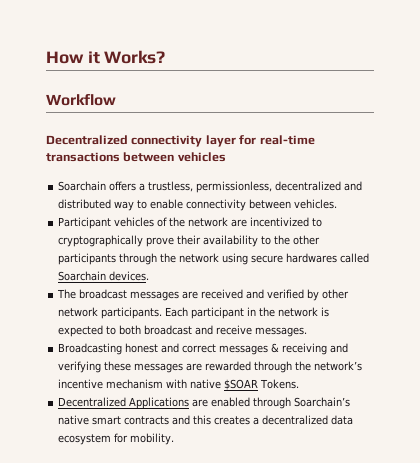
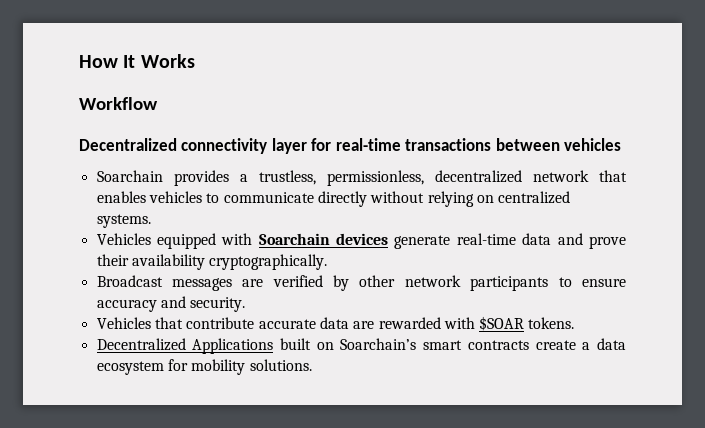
- How it Works?
+ How It Works
- Soarchain offers a trustless, permissionless, decentralized and distributed way to enable connectivity between vehicles.
- Participant vehicles of the network are incentivized to cryptographically prove their availability to the other participants through the network using secure hardwares called Soarchain devices.
- The broadcast messages are received and verified by other network participants. Each participant in the network is expected to both broadcast and receive messages.
- Broadcasting honest and correct messages & receiving and verifying these messages are rewarded through the network’s incentive mechanism with native $SOAR Tokens.
- Decentralized Applications are enabled through Soarchain’s native smart contracts and this creates a decentralized data ecosystem for mobility.
+ Soarchain provides a trustless, permissionless, decentralized network that enables vehicles to communicate directly without relying on centralized systems.
+ Vehicles equipped with Soarchain devices generate real-time data and prove their availability cryptographically.
+ Broadcast messages are verified by other network participants to ensure accuracy and security.
+ Vehicles that contribute accurate data are rewarded with $SOAR tokens.
+ Decentralized Applications built on Soarchain’s smart contracts create a data ecosystem for mobility solutions.

